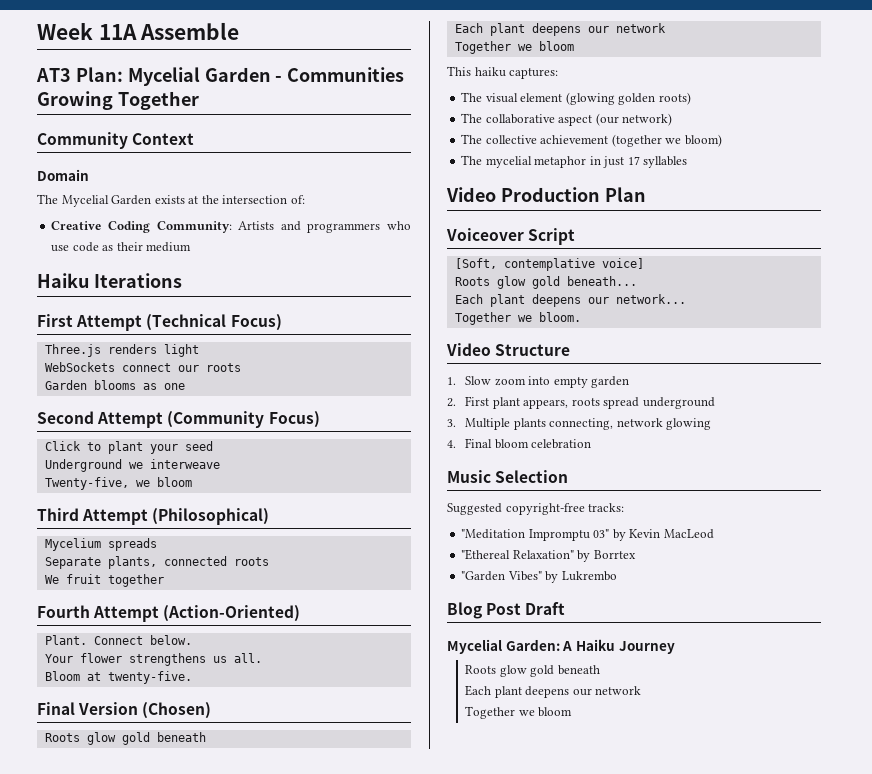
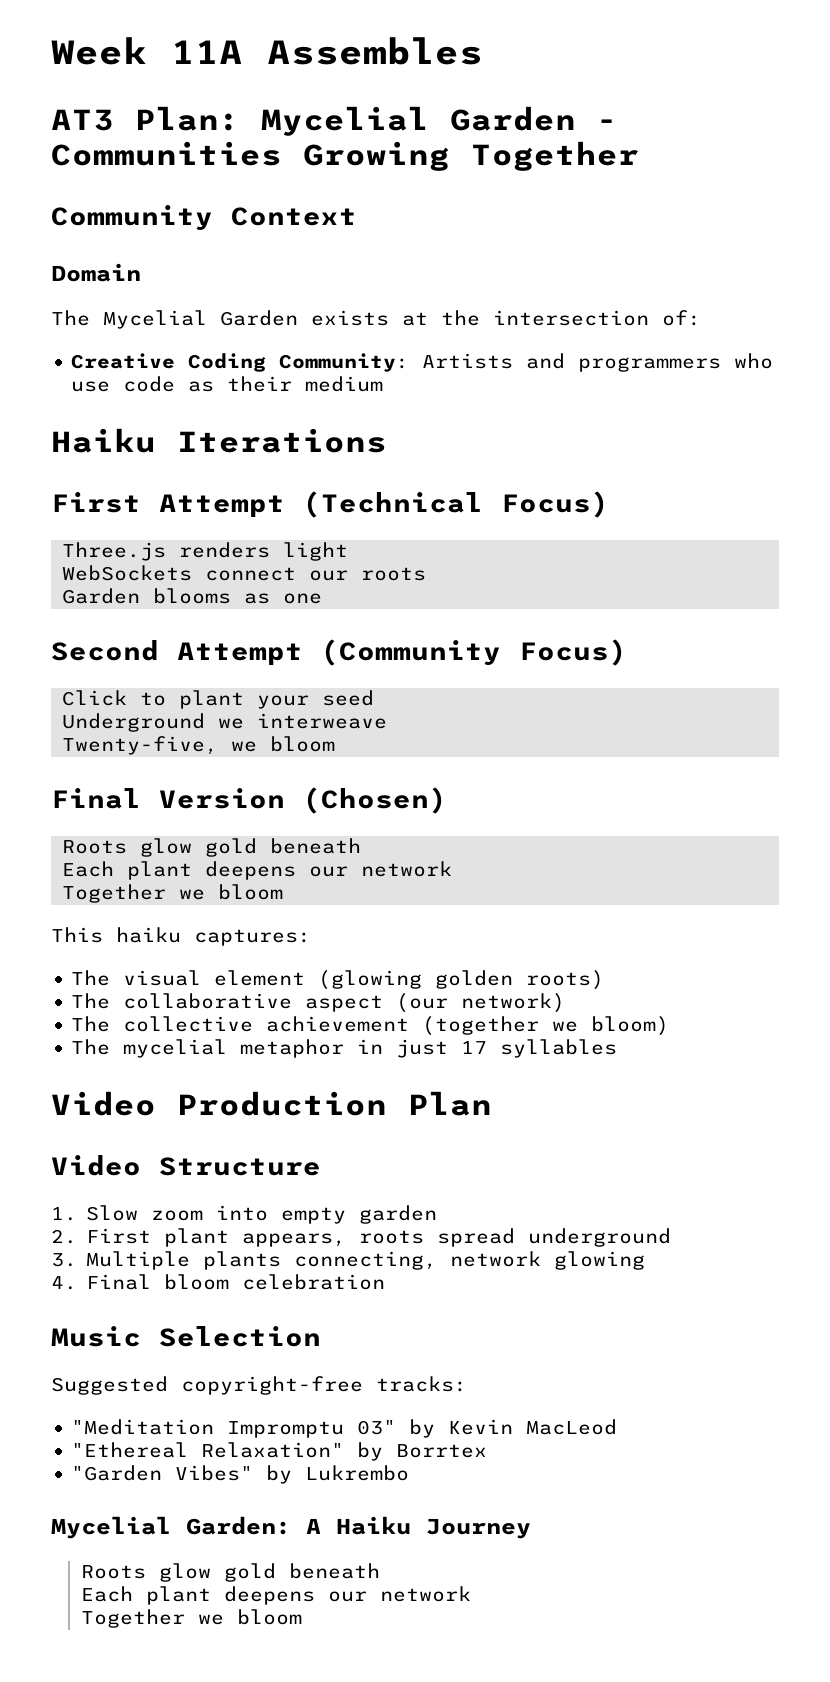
- Week 11A Assemble
+ Week 11A Assembles
- Third Attempt (Philosophical)
- Mycelium spreads
- Separate plants, connected roots
- We fruit together
- Fourth Attempt (Action-Oriented)
- Plant. Connect below.
- Your flower strengthens us all.
- Bloom at twenty-five.
- Voiceover Script
- [Soft, contemplative voice]
- Roots glow gold beneath...
- Each plant deepens our network...
- Together we bloom.
- Blog Post Draft

